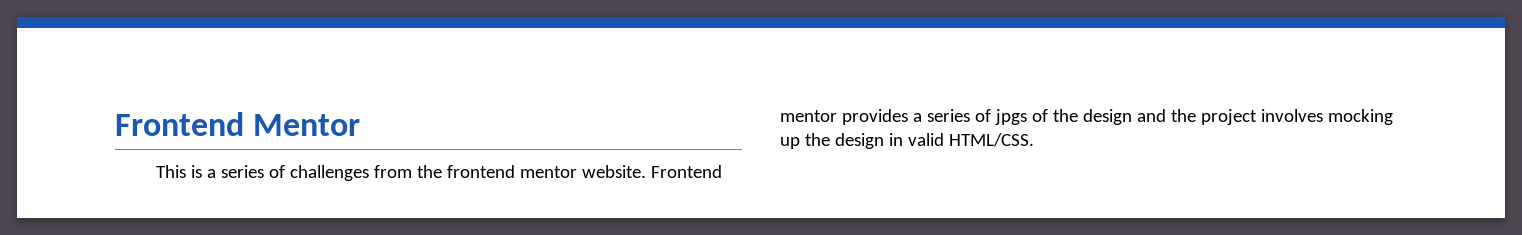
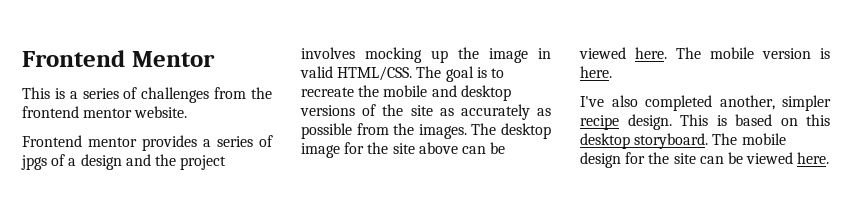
- This is a series of challenges from the frontend mentor website. Frontend mentor provides a series of jpgs of the design and the project involves mocking up the design in valid HTML/CSS.
+ This is a series of challenges from the frontend mentor website.
+ Frontend mentor provides a series of jpgs of a design and the project involves mocking up the image in valid HTML/CSS.
+ The goal is to recreate the mobile and desktop versions of the site as accurately as possible from the images. The desktop image for the site above can be viewed here. The mobile version is here.
+ I've also completed another, simpler recipe design. This is based on this desktop storyboard. The mobile design for the site can be viewed here.

